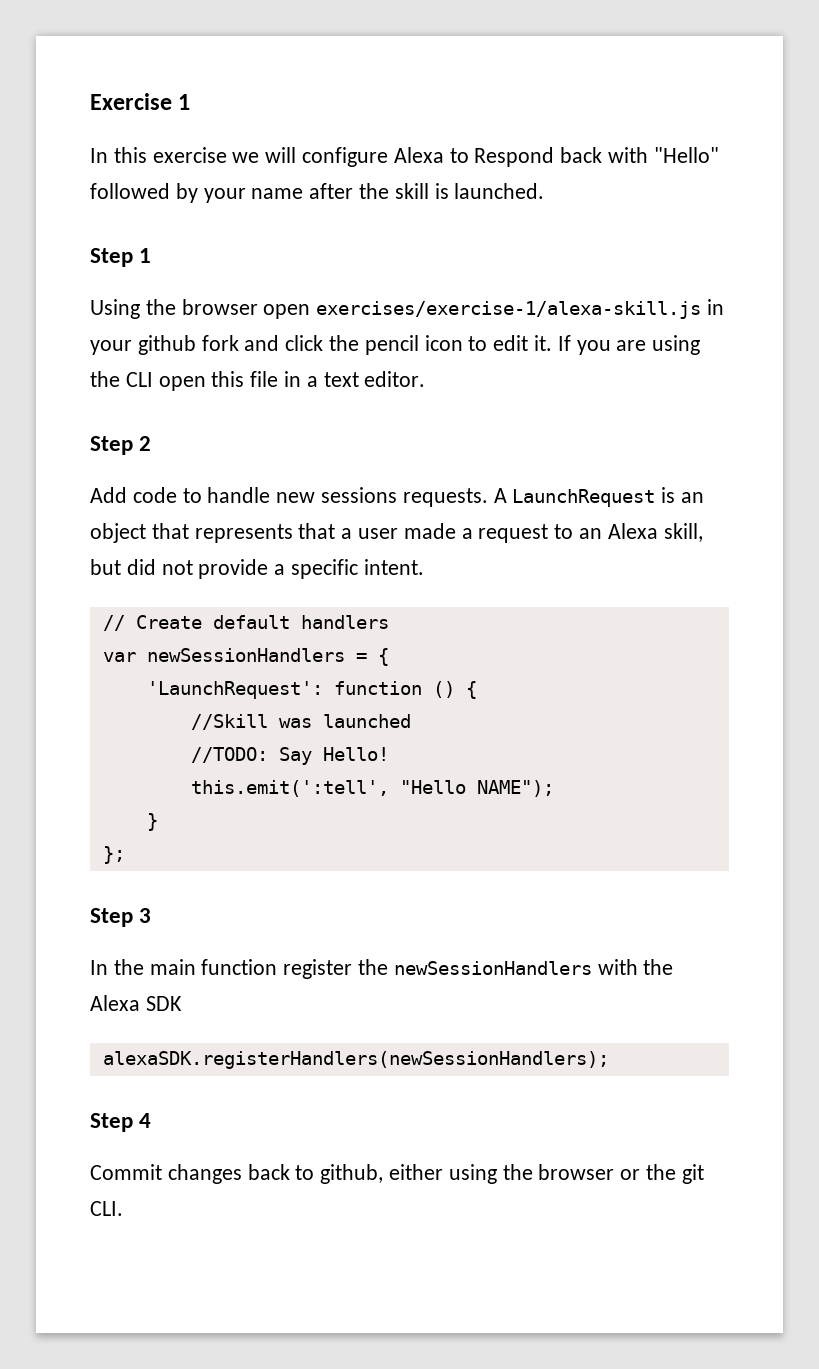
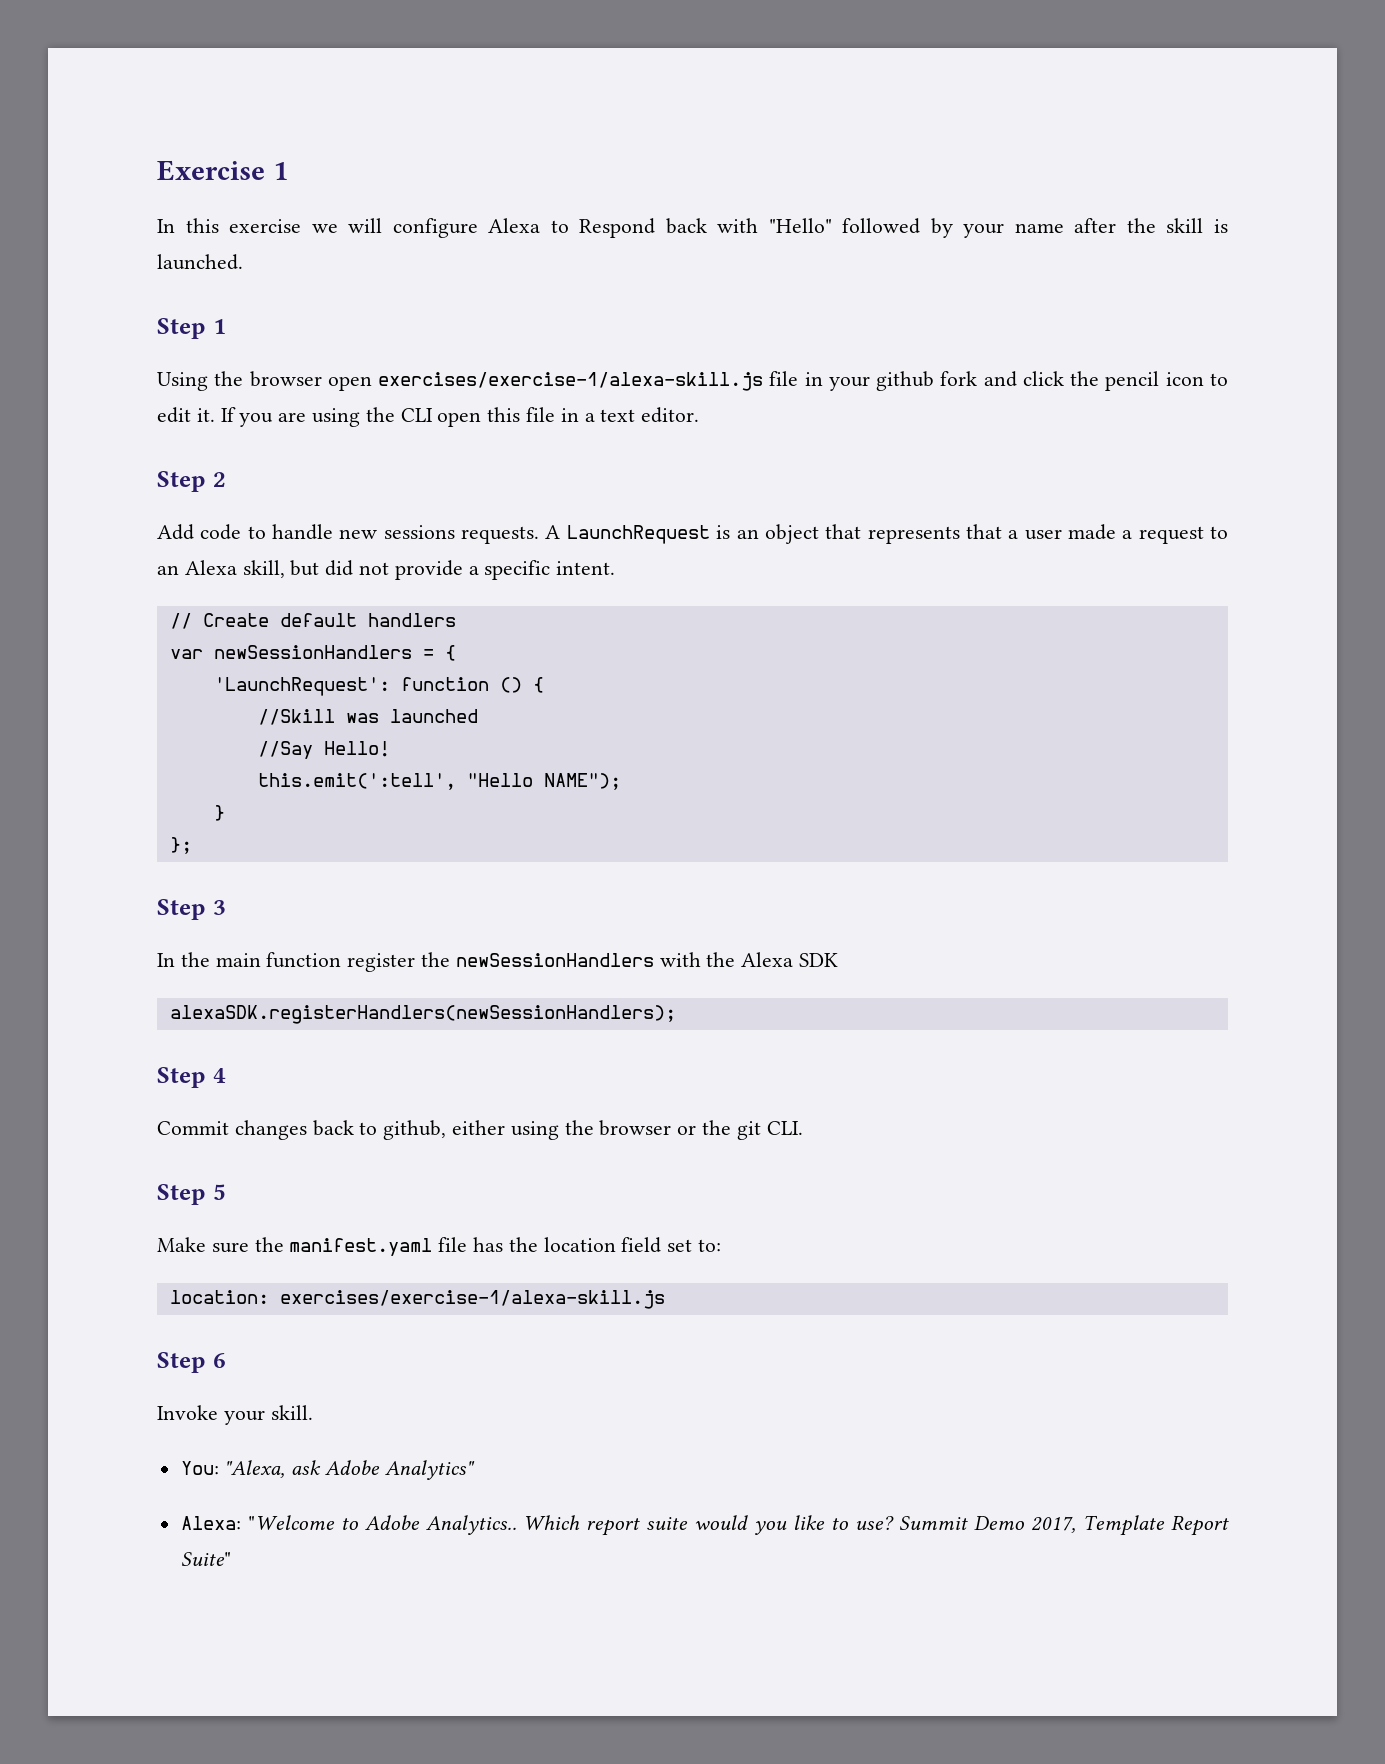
- Using the browser open exercises/exercise-1/alexa-skill.js in your github fork and click the pencil icon to edit it.
+ Using the browser open exercises/exercise-1/alexa-skill.js file in your github fork and click the pencil icon to edit it.
- //TODO: Say Hello!
+ //Say Hello!
+ Step 5
+ Make sure the manifest.yaml file has the location field set to:
+ location: exercises/exercise-1/alexa-skill.js
+ Step 6
+ Invoke your skill.
+ You: "Alexa, ask Adobe Analytics"
+ Alexa: "Welcome to Adobe Analytics.. Which report suite would you like to use? Summit Demo 2017, Template Report Suite"

